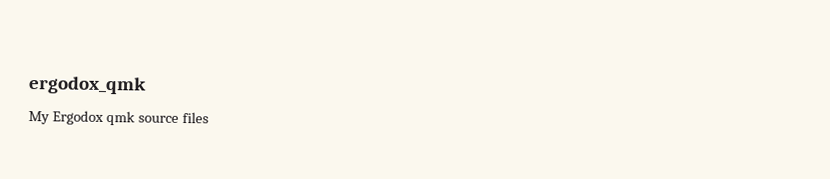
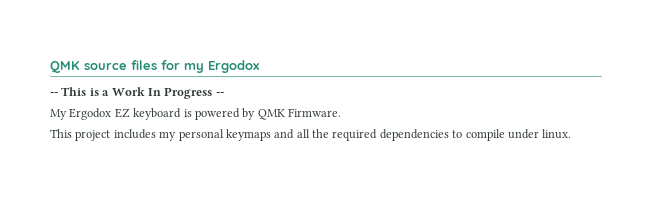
- ergodox_qmk
- My Ergodox qmk source files
+ QMK source files for my Ergodox
+ -- This is a Work In Progress --
+ My Ergodox EZ keyboard is powered by QMK Firmware.
+ This project includes my personal keymaps and all the required dependencies to compile under linux.

